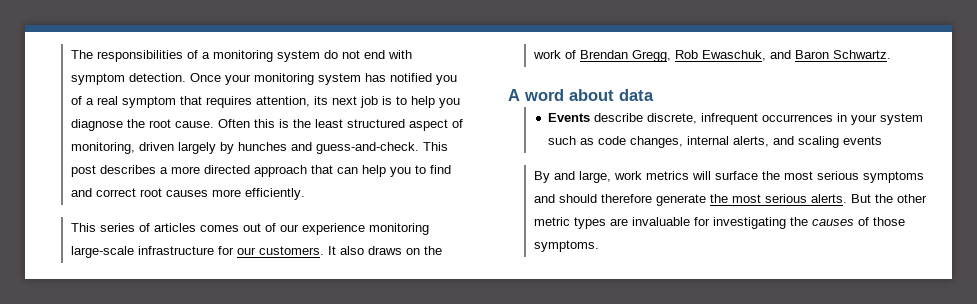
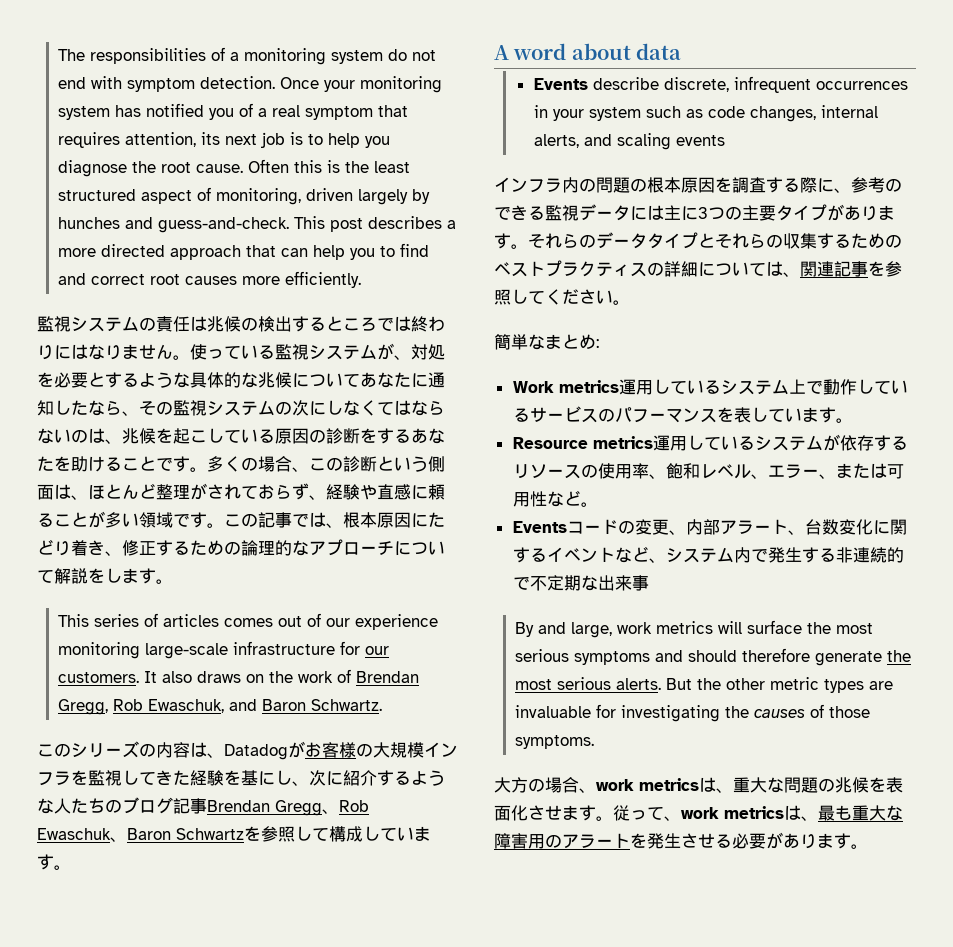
+ 監視システムの責任は兆候の検出するところでは終わりにはなりません。使っている監視システムが、対処を必要とするような具体的な兆候についてあなたに通知したなら、その監視システムの次にしなくてはならないのは、兆候を起こしている原因の診断をするあなたを助けることです。多くの場合、この診断という側面は、ほとんど整理がされておらず、経験や直感に頼ることが多い領域です。この記事では、根本原因にたどり着き、修正するための論理的なアプローチについて解説をします。
+ このシリーズの内容は、Datadogがお客様の大規模インフラを監視してきた経験を基にし、次に紹介するような人たちのブログ記事Brendan Gregg、Rob Ewaschuk、Baron Schwartzを参照して構成しています。
+ インフラ内の問題の根本原因を調査する際に、参考のできる監視データには主に3つの主要タイプがあります。それらのデータタイプとそれらの収集するためのベストプラクティスの詳細については、関連記事を参照してください。
+ 簡単なまとめ:
+ Work metrics運用しているシステム上で動作しているサービスのパフーマンスを表しています。
+ Resource metrics運用しているシステムが依存するリソースの使用率、飽和レベル、エラー、または可用性など。
+ Eventsコードの変更、内部アラート、台数変化に関するイベントなど、システム内で発生する非連続的で不定期な出来事
+ 大方の場合、work metricsは、重大な問題の兆候を表面化させます。従って、work metricsは、最も重大な障害用のアラートを発生させる必要があります。

